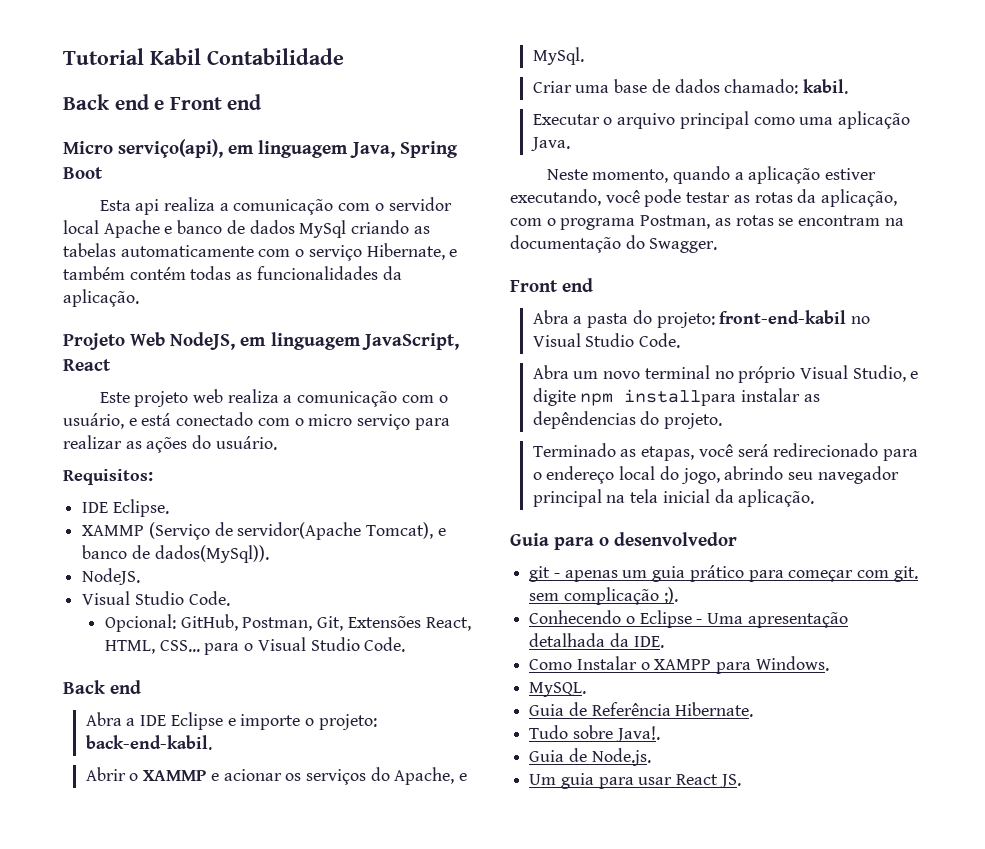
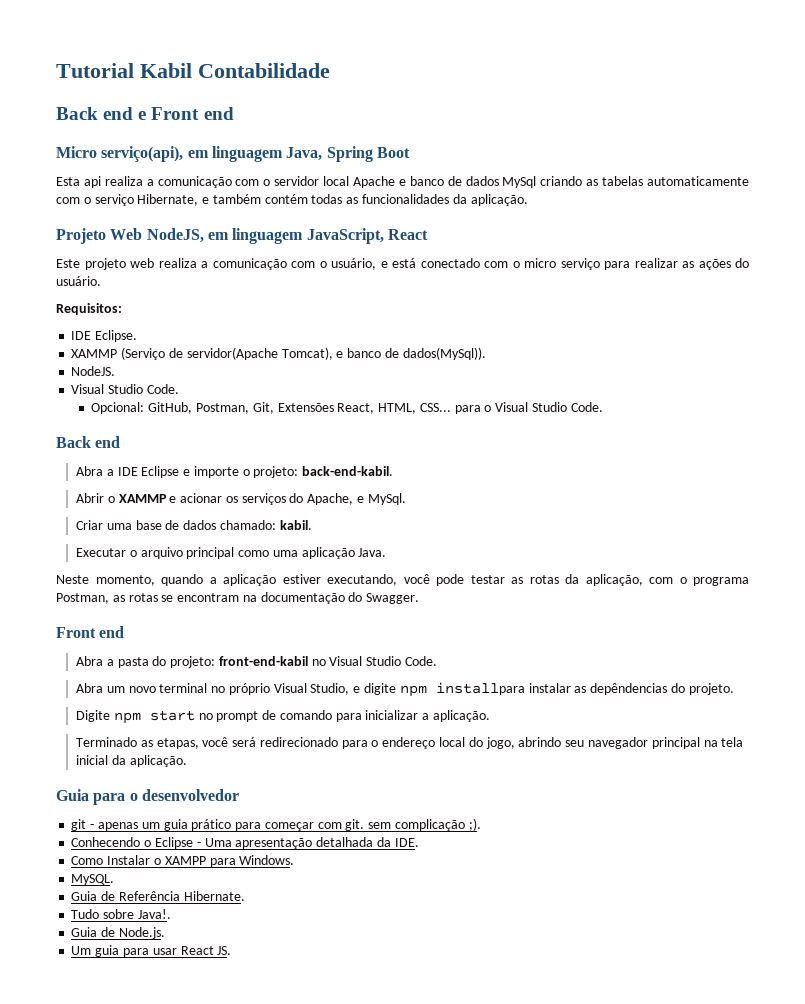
+ Digite npm start no prompt de comando para inicializar a aplicação.

